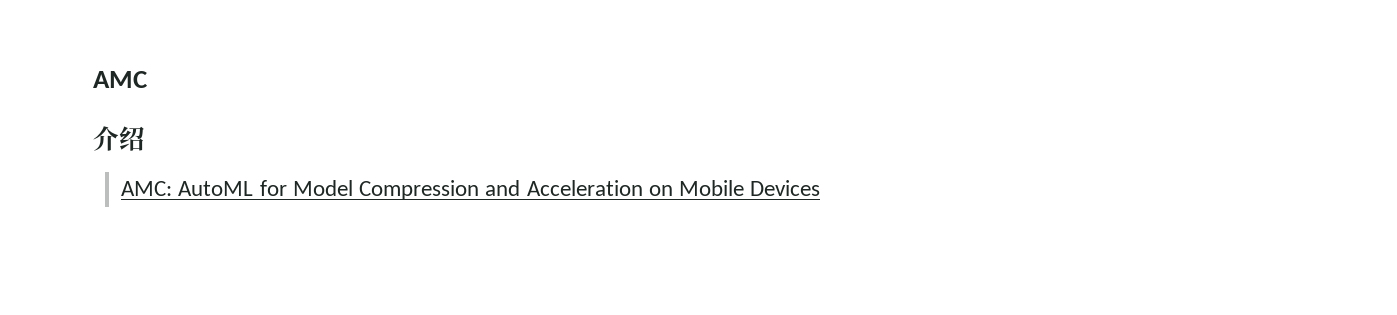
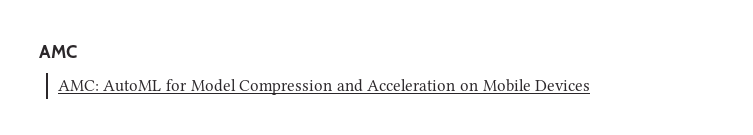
- 介绍

